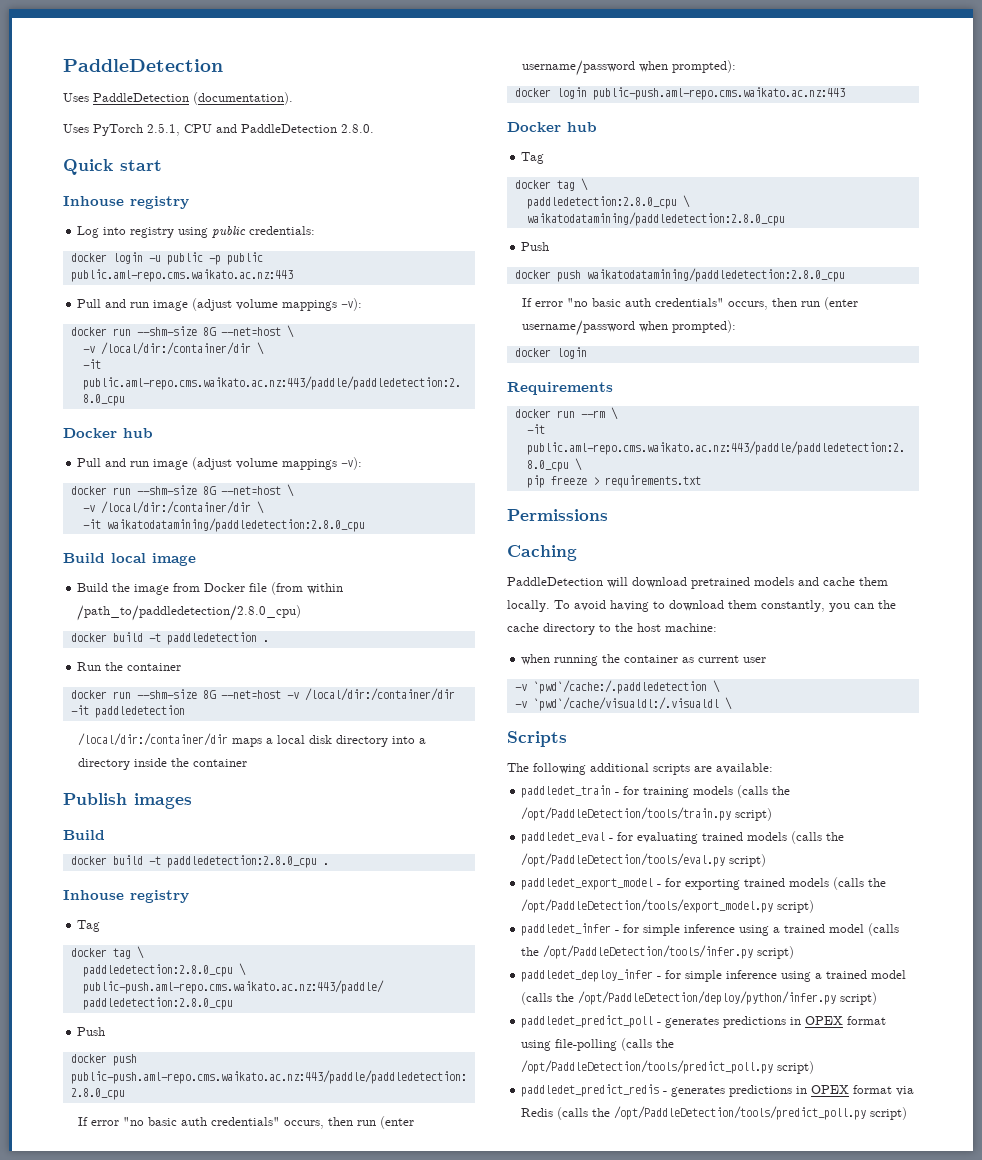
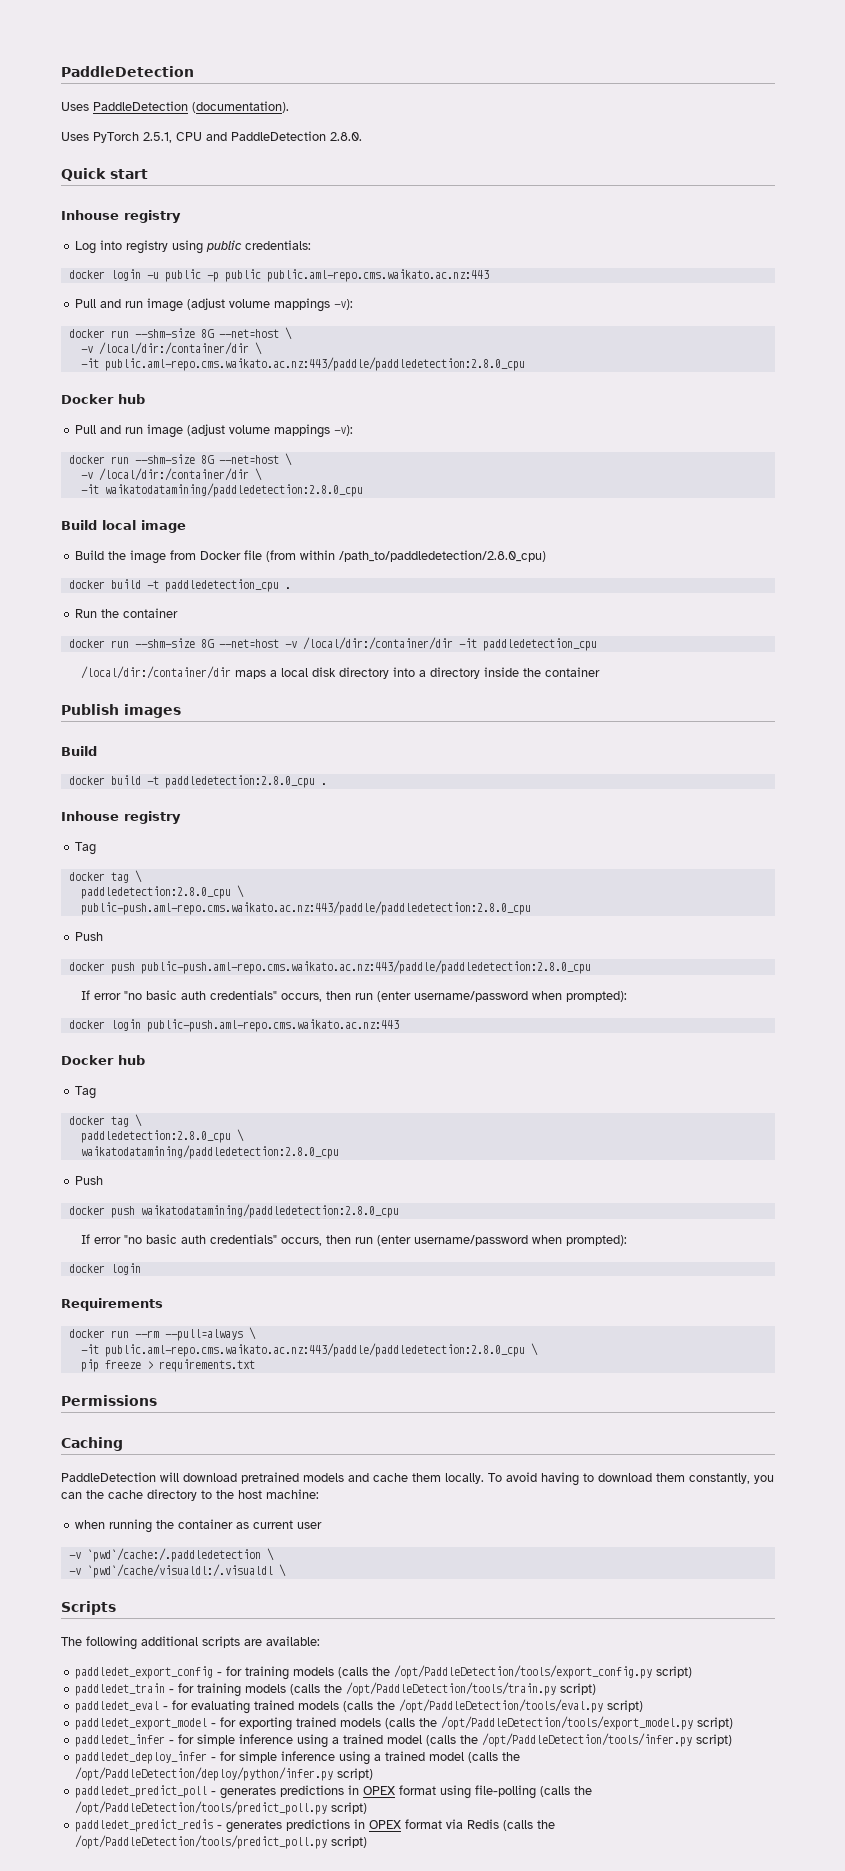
- docker build -t paddledetection .
+ docker build -t paddledetection_cpu .
- docker run --shm-size 8G --net=host -v /local/dir:/container/dir -it paddledetection
+ docker run --shm-size 8G --net=host -v /local/dir:/container/dir -it paddledetection_cpu
- docker run --rm \
+ docker run --rm --pull=always \
+ paddledet_export_config - for training models (calls the /opt/PaddleDetection/tools/export_config.py script)

